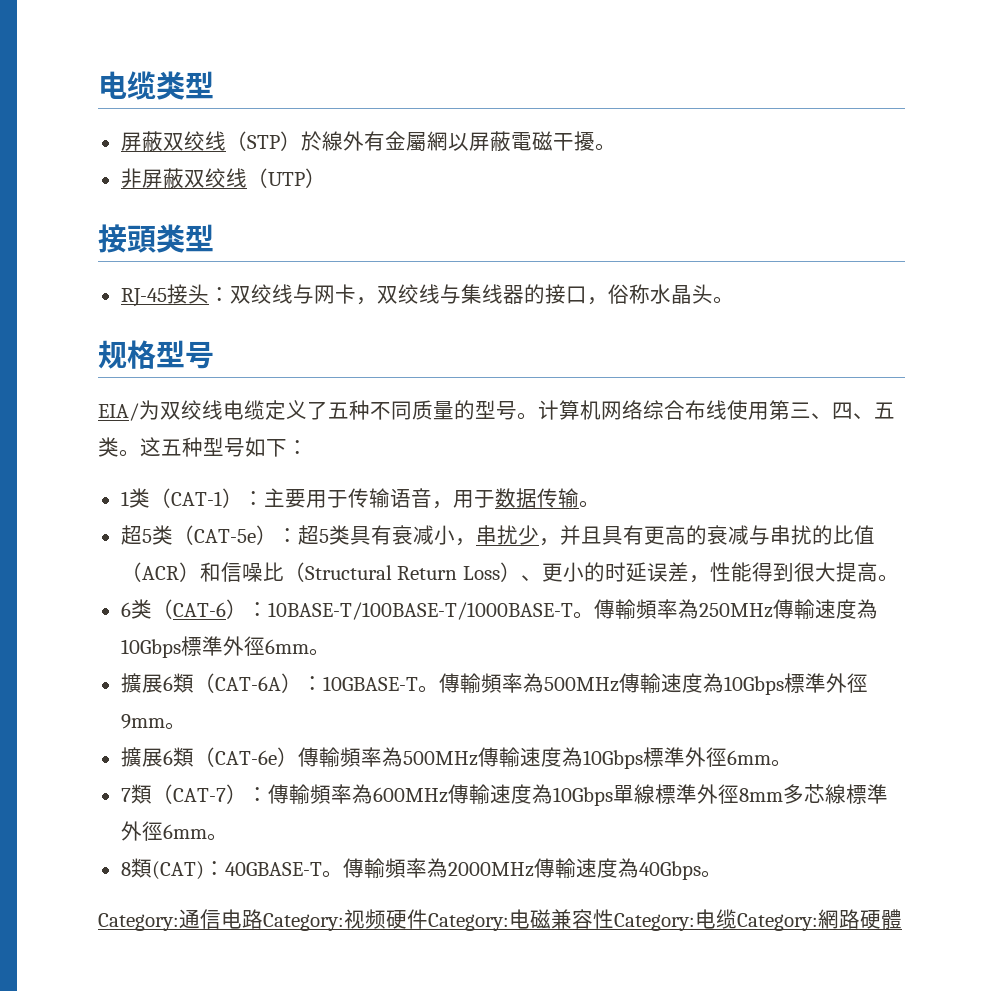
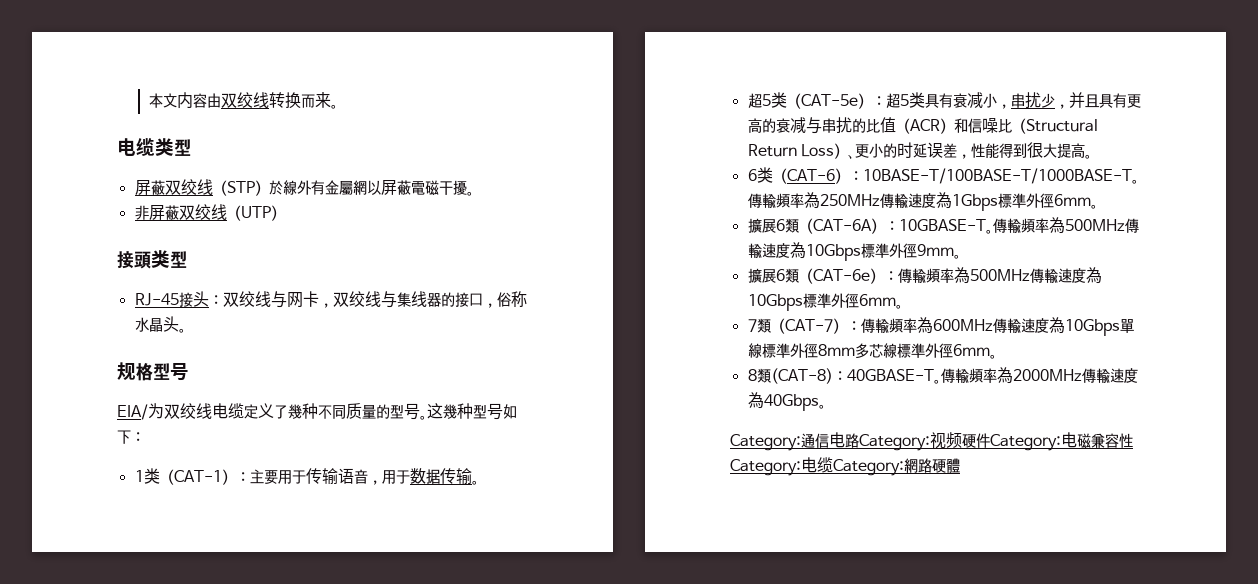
+ 本文内容由双绞线转换而来。
- EIA/为双绞线电缆定义了五种不同质量的型号。
+ EIA/为双绞线电缆定义了幾种不同质量的型号。
- 计算机网络综合布线使用第三、四、五类。这五种型号如下：
+ 这幾种型号如下：
- 傳輸頻率為250MHz傳輸速度為10Gbps標準外徑6mm。
+ 傳輸頻率為250MHz傳輸速度為1Gbps標準外徑6mm。
- 擴展6類（CAT-6e）傳輸頻率為500MHz傳輸速度為10Gbps標準外徑6mm。
+ 擴展6類（CAT-6e）：傳輸頻率為500MHz傳輸速度為10Gbps標準外徑6mm。
- 8類(CAT)：40GBASE-T。
+ 8類(CAT-8)：40GBASE-T。

